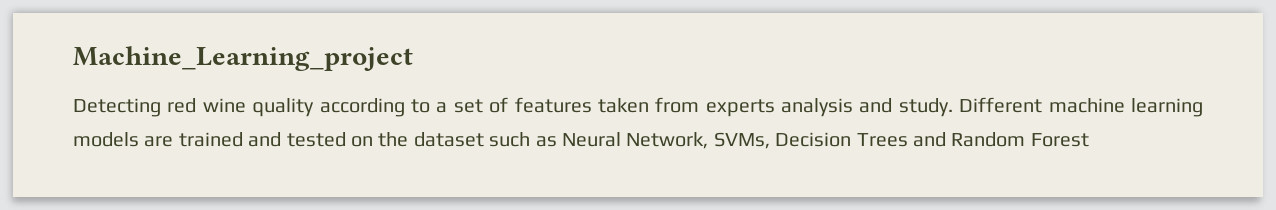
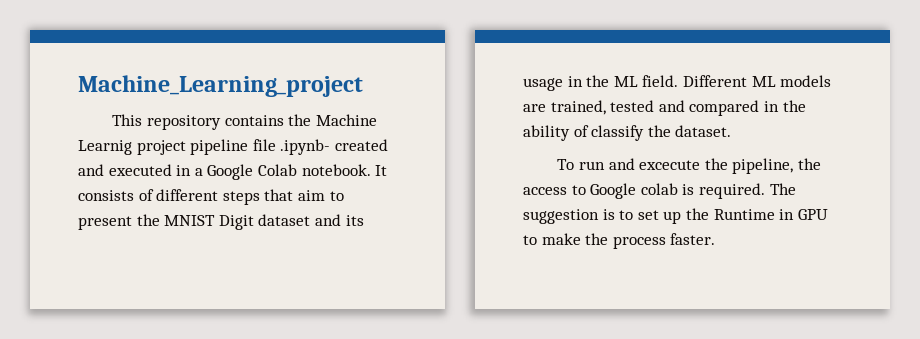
- Detecting red wine quality according to a set of features taken from experts analysis and study. Different machine learning models are trained and tested on the dataset such as Neural Network, SVMs, Decision Trees and Random Forest
+ This repository contains the Machine Learnig project pipeline file .ipynb- created and executed in a Google Colab notebook. It consists of different steps that aim to present the MNIST Digit dataset and its usage in the ML field. Different ML models are trained, tested and compared in the ability of classify the dataset.
+ To run and excecute the pipeline, the access to Google colab is required. The suggestion is to set up the Runtime in GPU to make the process faster.

